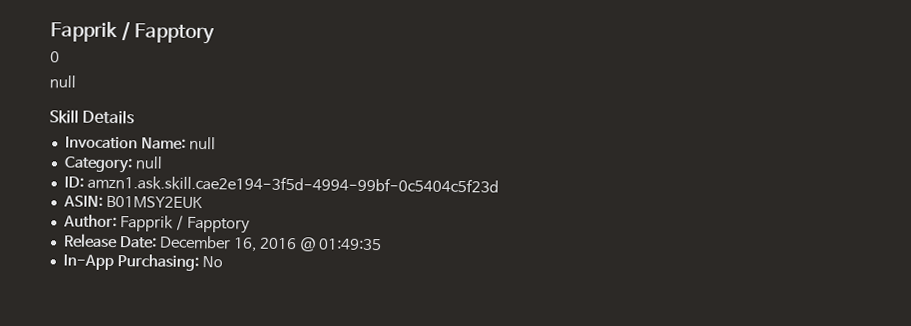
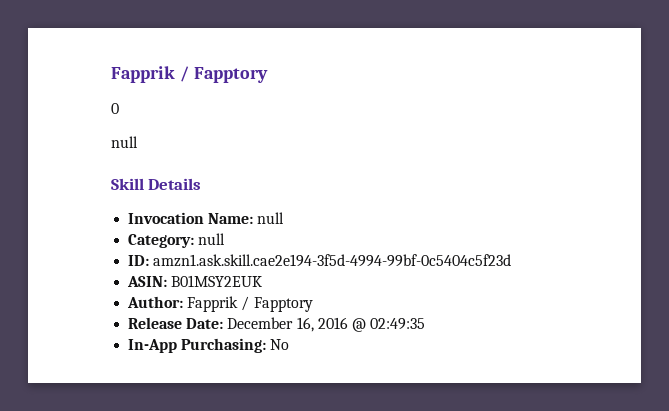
- Release Date: December 16, 2016 @ 01:49:35
+ Release Date: December 16, 2016 @ 02:49:35

